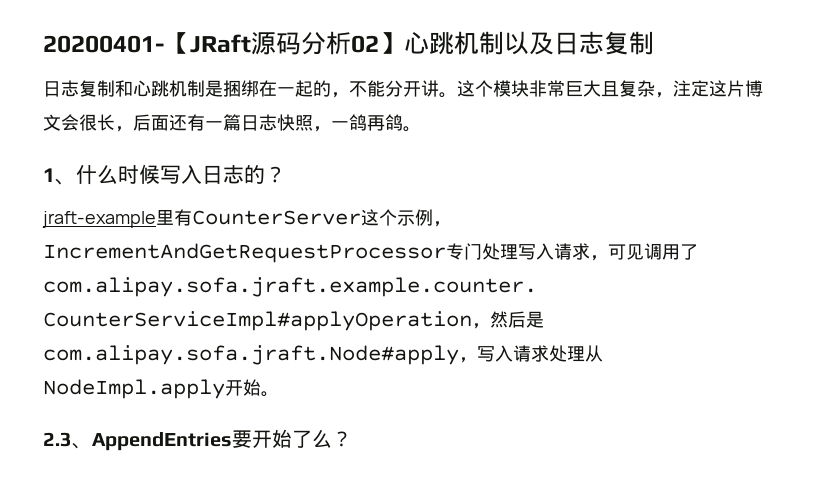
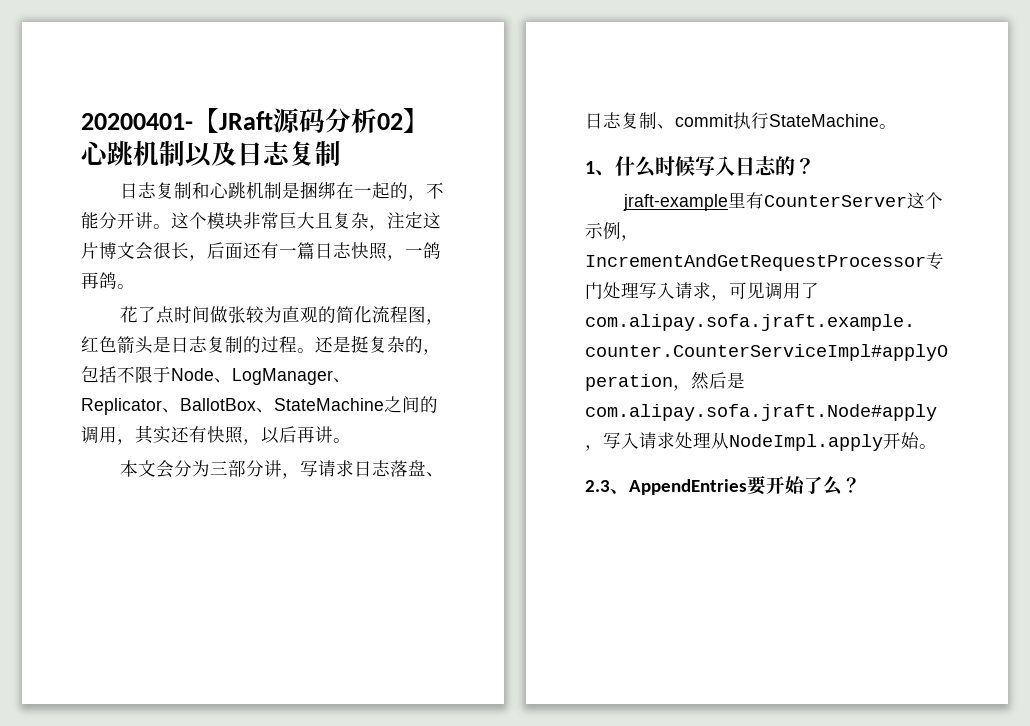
+ 花了点时间做张较为直观的简化流程图，红色箭头是日志复制的过程。还是挺复杂的，包括不限于Node、LogManager、Replicator、BallotBox、StateMachine之间的调用，其实还有快照，以后再讲。
+ 本文会分为三部分讲，写请求日志落盘、日志复制、commit执行StateMachine。

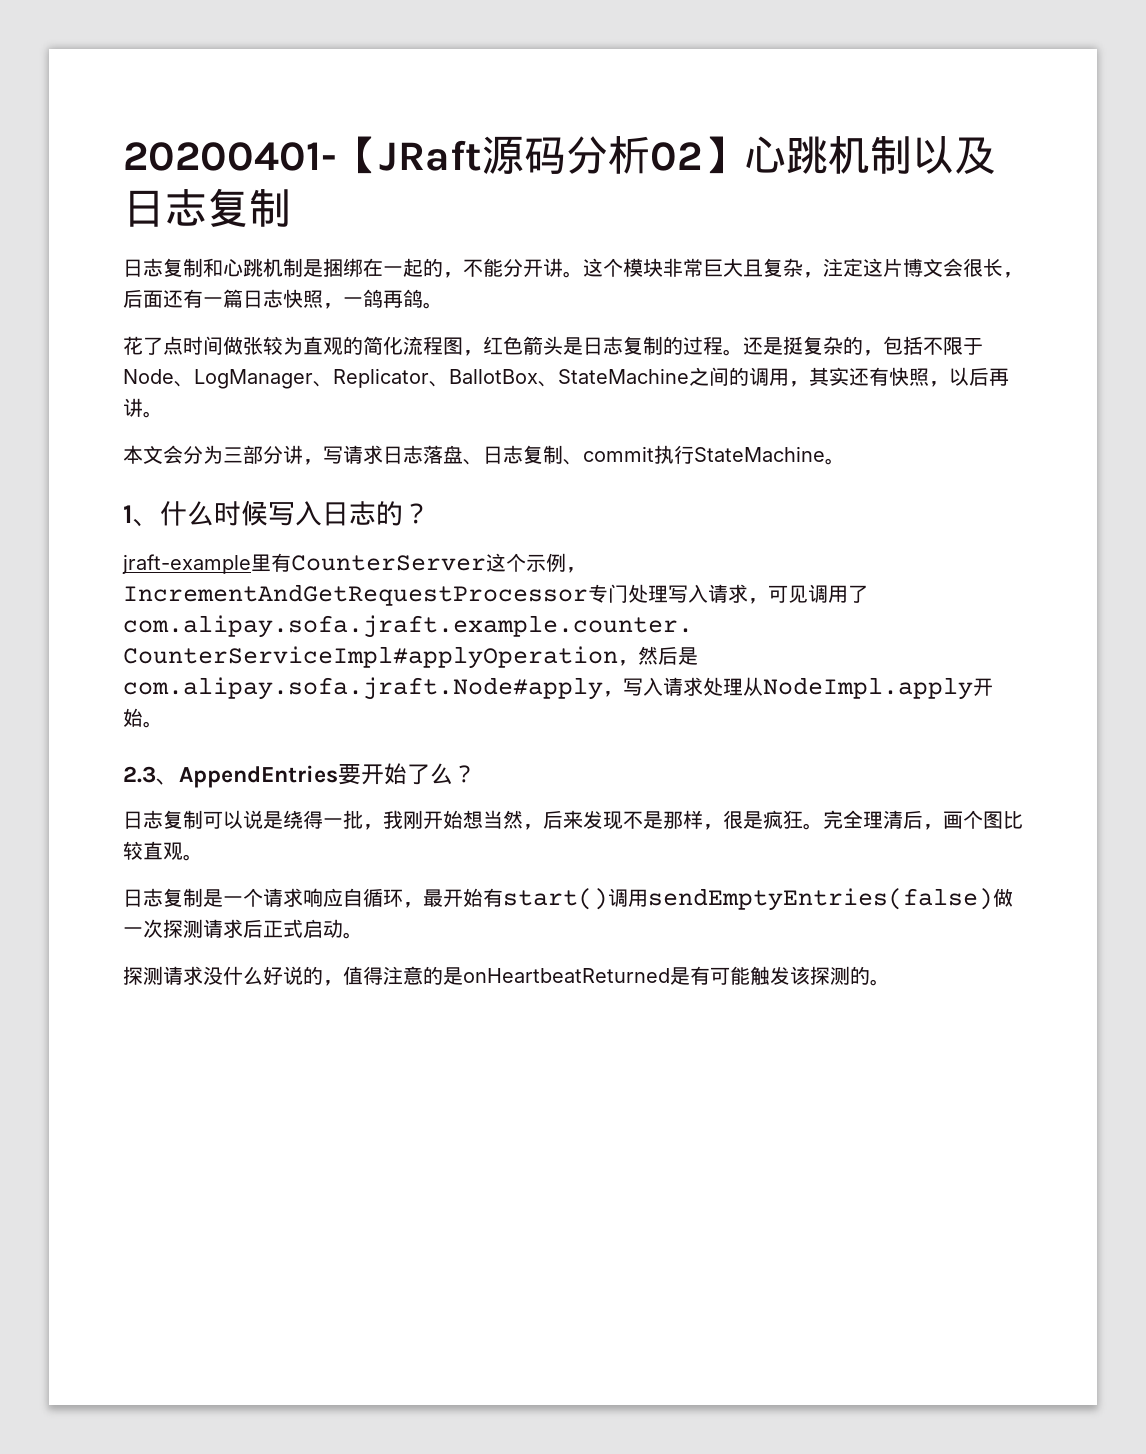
+ 日志复制可以说是绕得一批，我刚开始想当然，后来发现不是那样，很是疯狂。完全理清后，画个图比较直观。
+ 日志复制是一个请求响应自循环，最开始有start()调用sendEmptyEntries(false)做一次探测请求后正式启动。
+ 探测请求没什么好说的，值得注意的是onHeartbeatReturned是有可能触发该探测的。

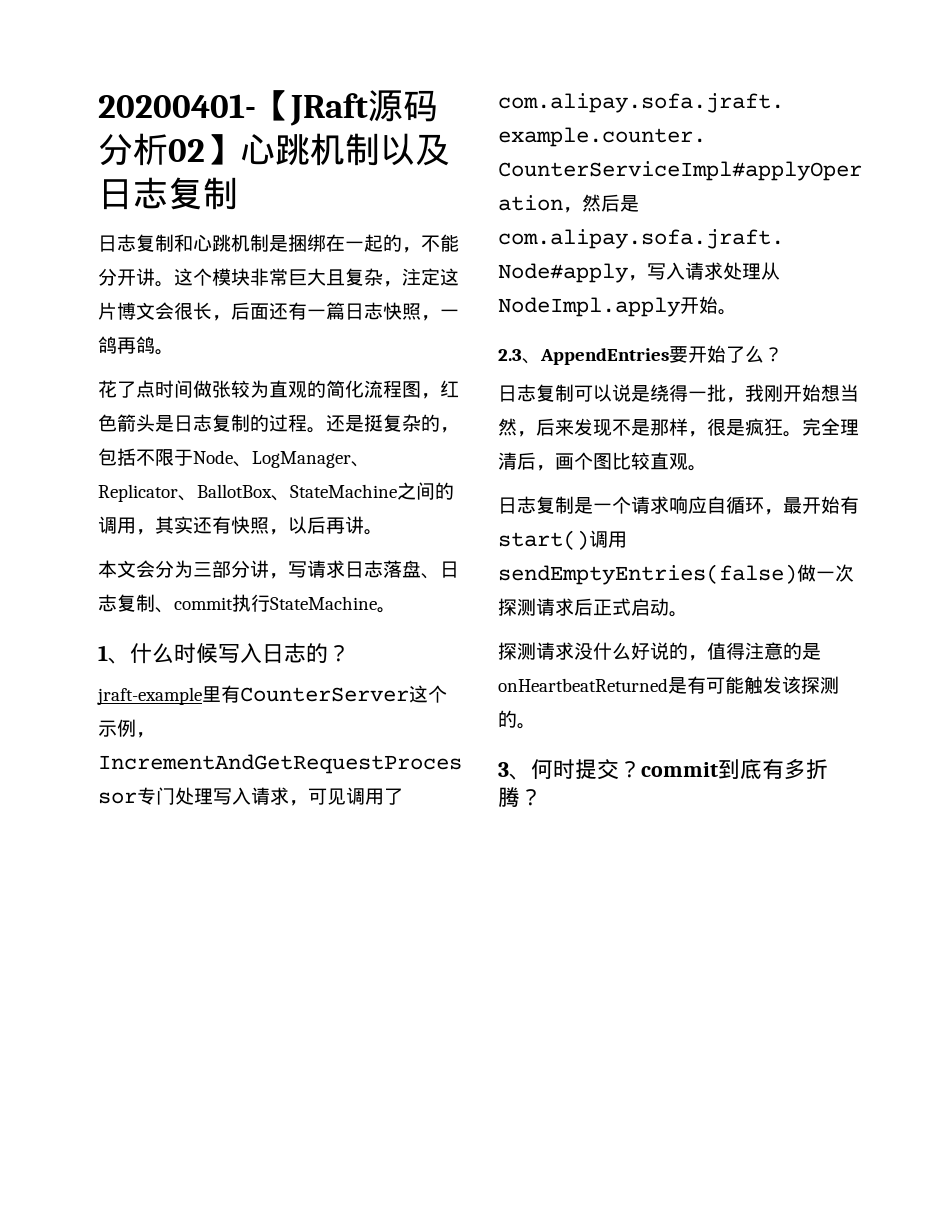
+ 3、何时提交？commit到底有多折腾？

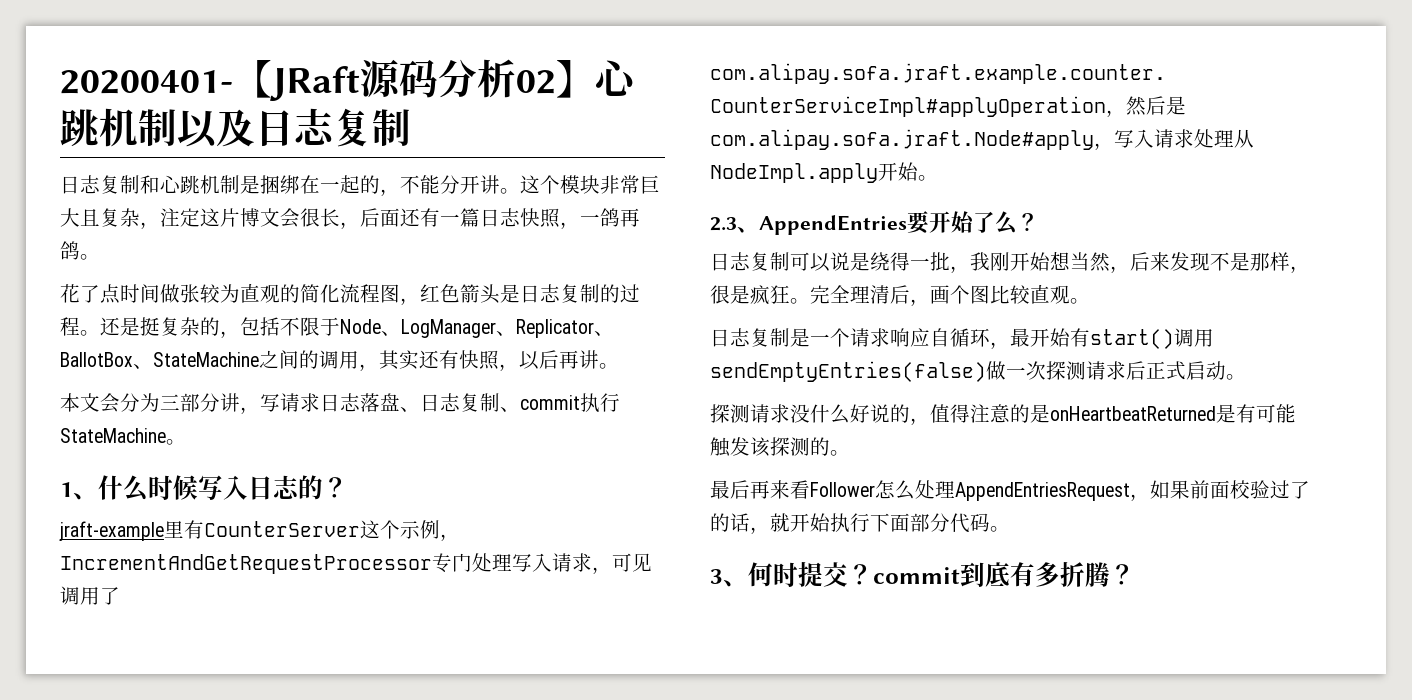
+ 最后再来看Follower怎么处理AppendEntriesRequest，如果前面校验过了的话，就开始执行下面部分代码。

